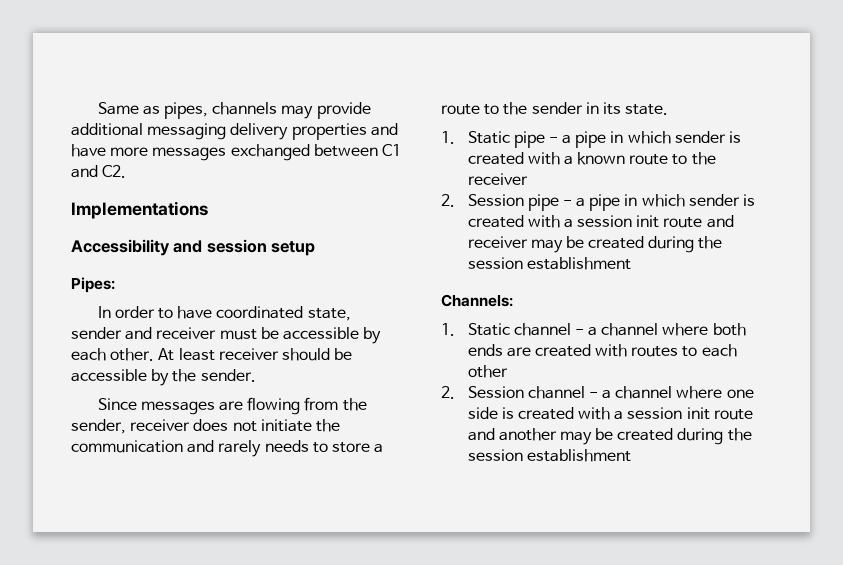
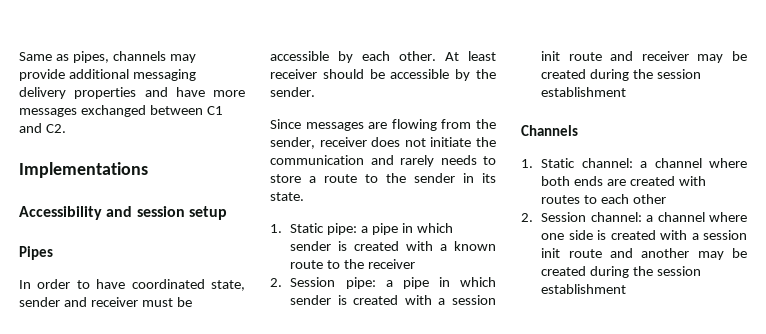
- Pipes:
+ Pipes
- 1. Static pipe - a pipe in which sender is created with a known route to the receiver
+ 1. Static pipe: a pipe in which sender is created with a known route to the receiver
- 2. Session pipe - a pipe in which sender is created with a session init route and receiver may be created during the session establishment
+ 2. Session pipe: a pipe in which sender is created with a session init route and receiver may be created during the session establishment
- Channels:
- 1. Static channel - a channel where both ends are created with routes to each other
+ Channels
+ 1. Static channel: a channel where both ends are created with routes to each other
- 2. Session channel - a channel where one side is created with a session init route and another may be created during the session establishment
+ 2. Session channel: a channel where one side is created with a session init route and another may be created during the session establishment

